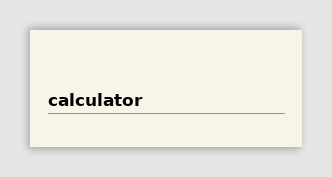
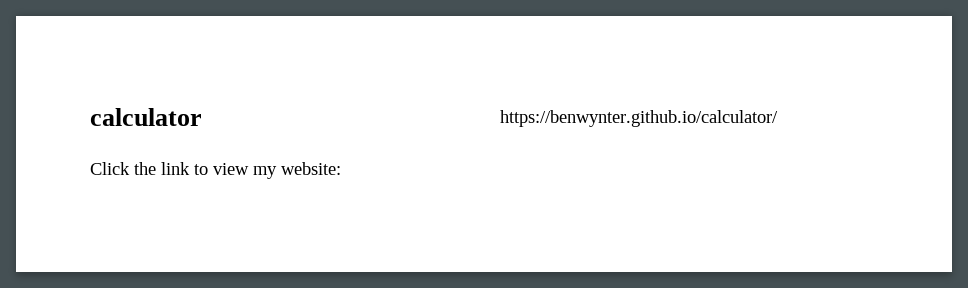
+ Click the link to view my website: https://benwynter.github.io/calculator/

